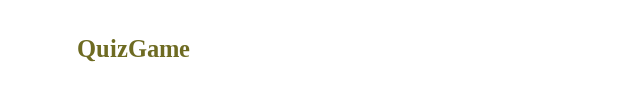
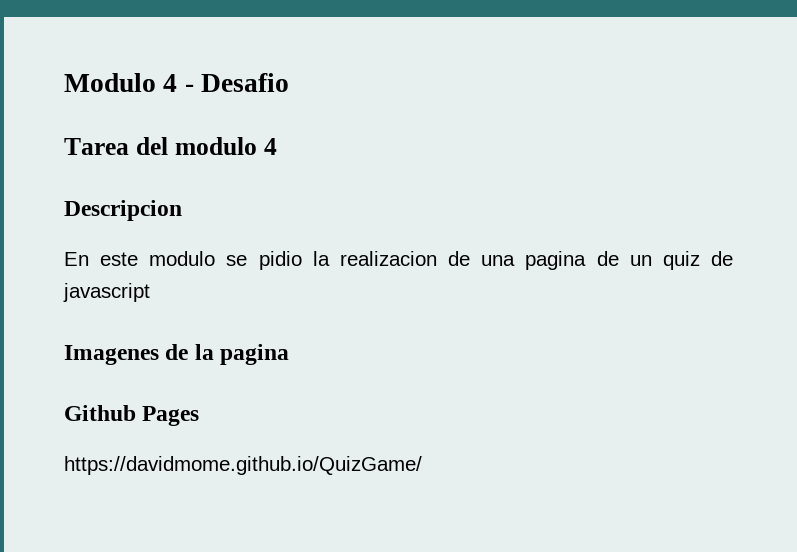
- QuizGame
+ Modulo 4 - Desafio
+ Tarea del modulo 4
+ Descripcion
+ En este modulo se pidio la realizacion de una pagina de un quiz de javascript
+ Imagenes de la pagina
+ Github Pages
+ https://davidmome.github.io/QuizGame/

